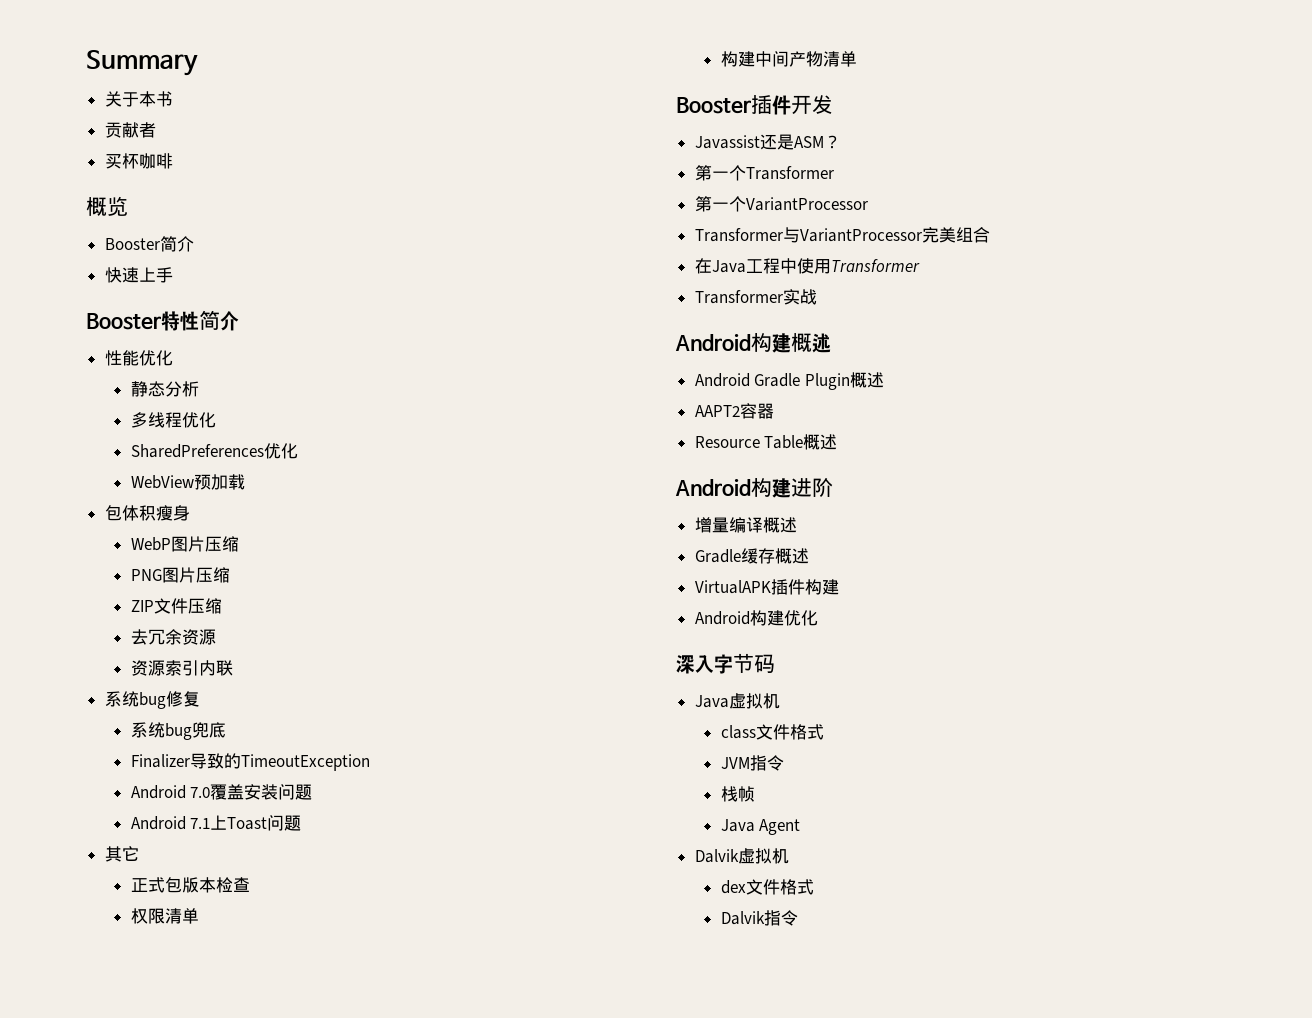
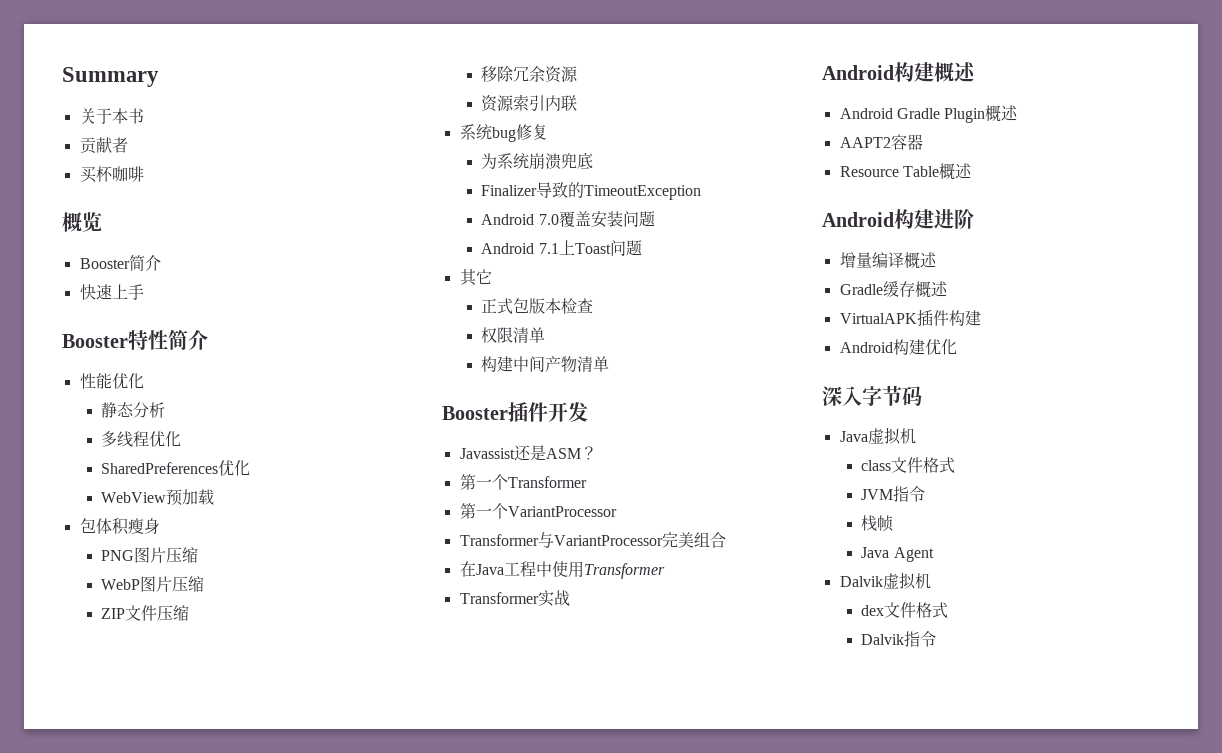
+ PNG图片压缩
  WebP图片压缩
- PNG图片压缩
- 去冗余资源
+ 移除冗余资源
- 系统bug兜底
+ 为系统崩溃兜底

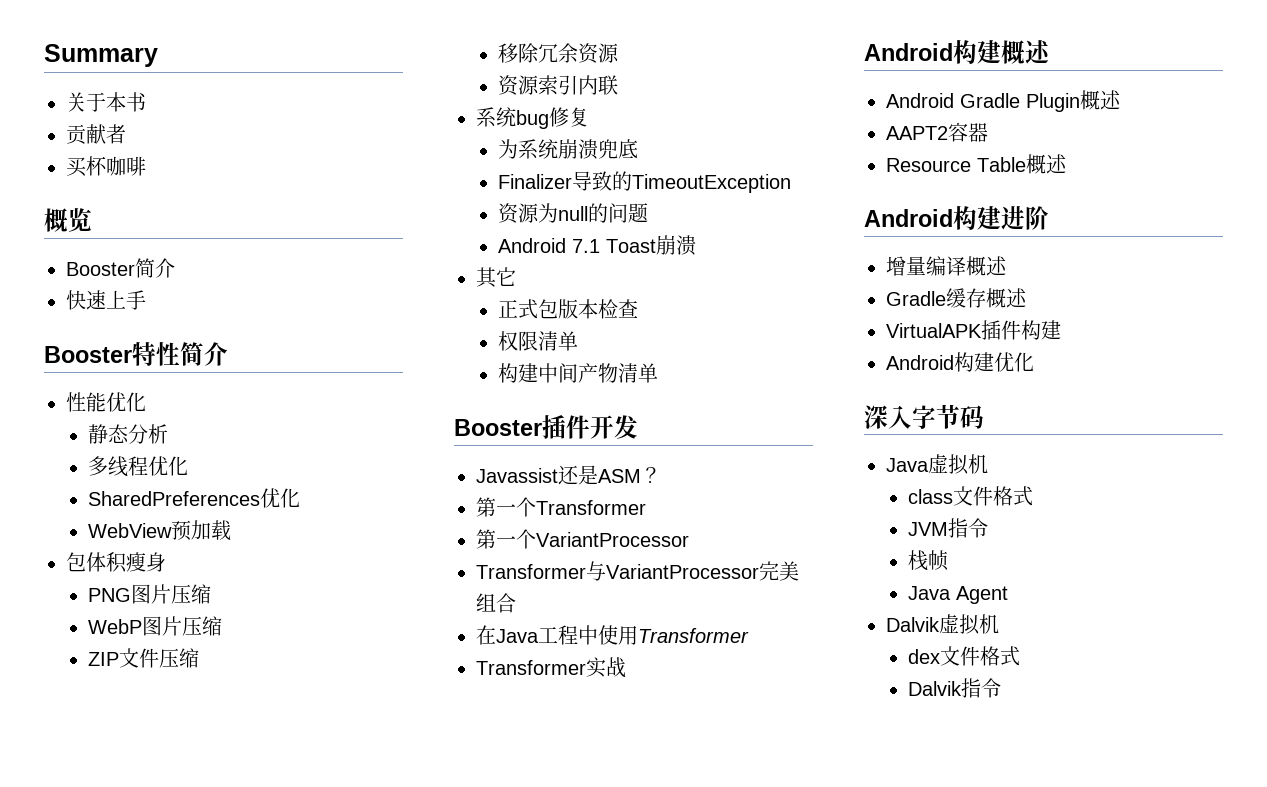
- Android 7.0覆盖安装问题
+ 资源为null的问题
- Android 7.1上Toast问题
+ Android 7.1 Toast崩溃

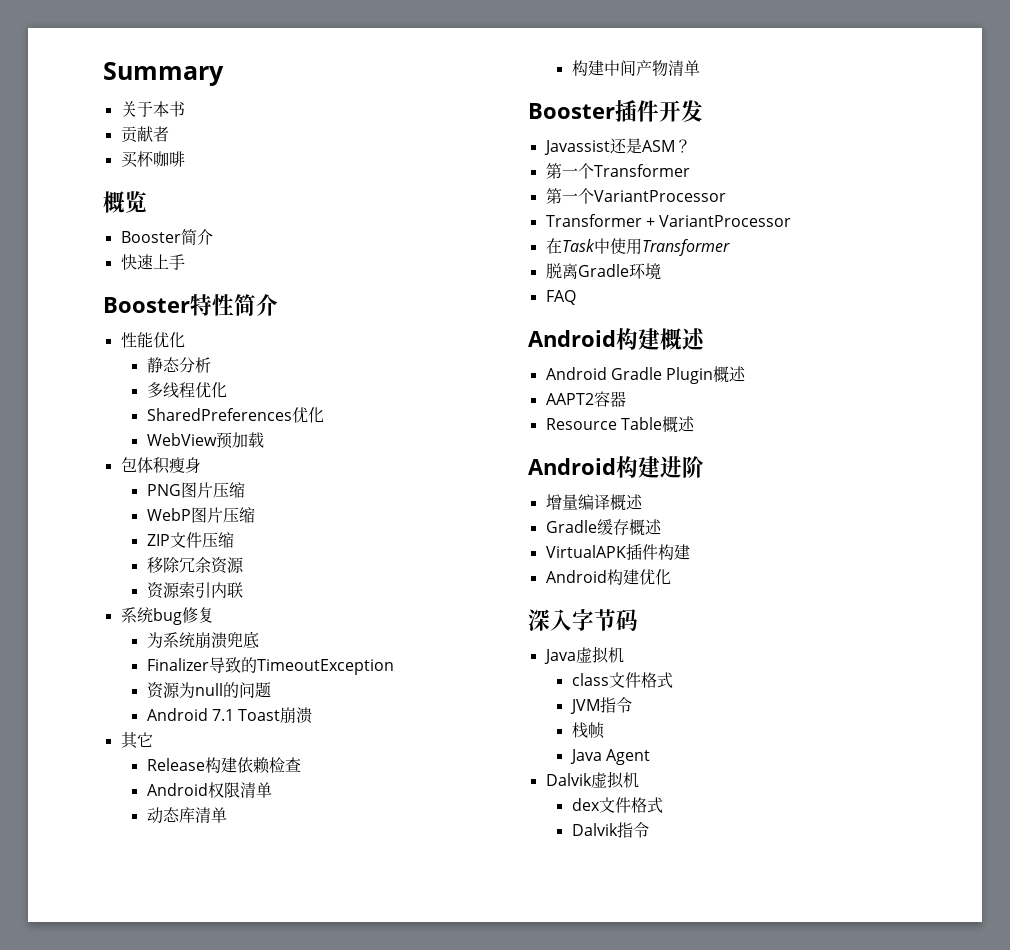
- 正式包版本检查
+ Release构建依赖检查
- 权限清单
+ Android权限清单
+ 动态库清单
- Transformer与VariantProcessor完美组合
+ Transformer + VariantProcessor
- 在Java工程中使用Transformer
+ 在Task中使用Transformer
- Transformer实战
+ 脱离Gradle环境
+ FAQ

